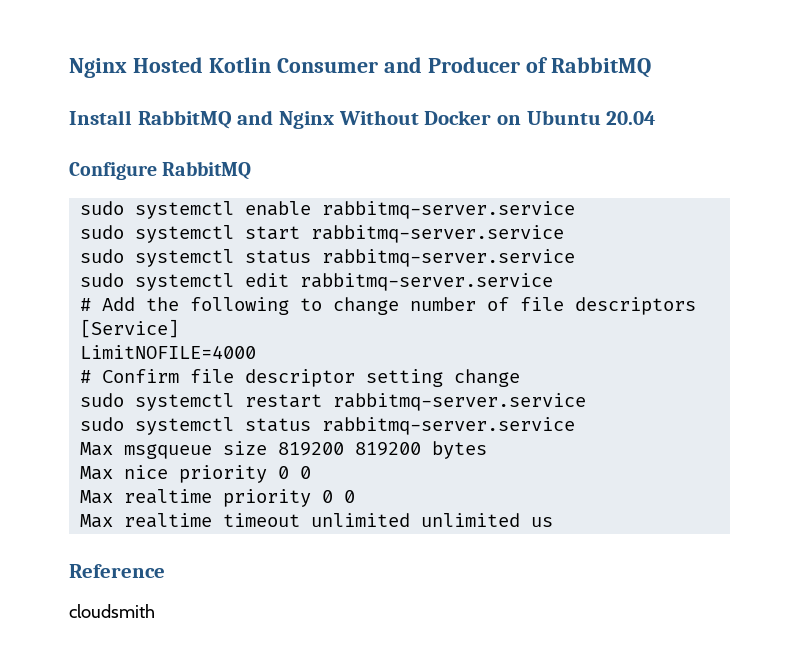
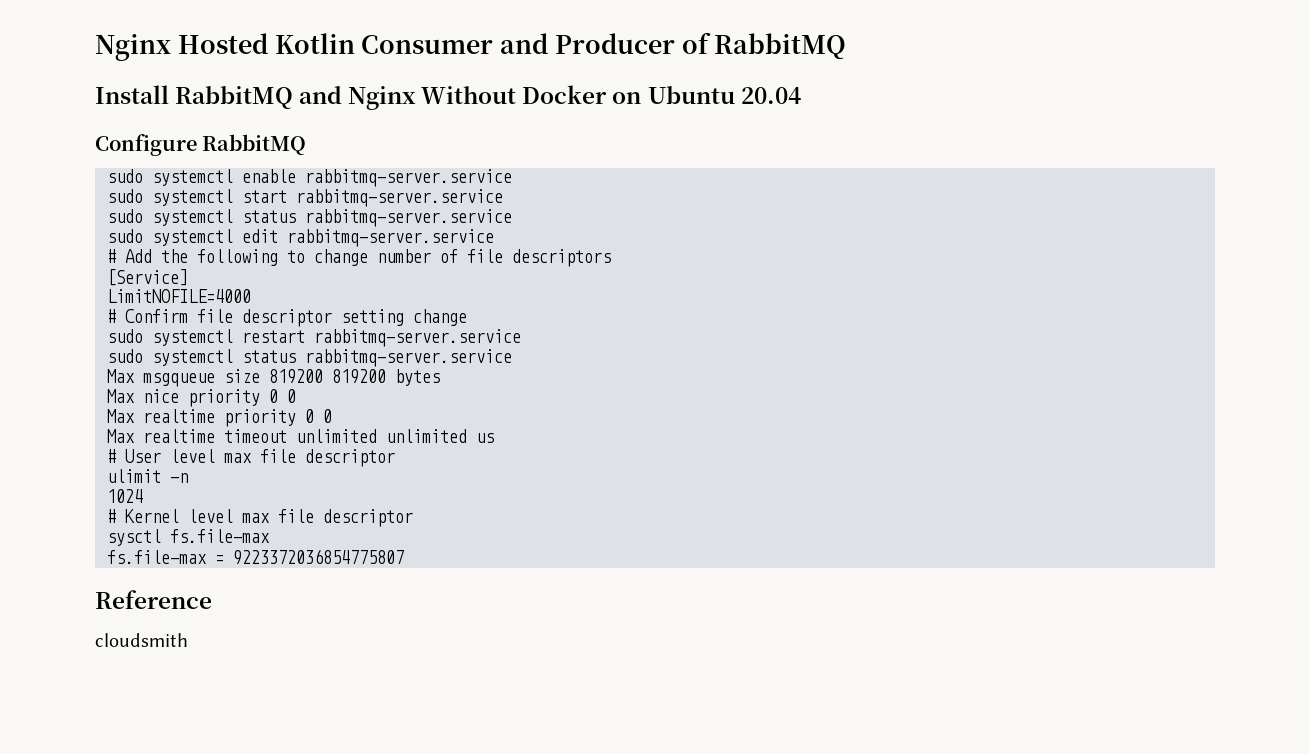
+ # User level max file descriptor
+ ulimit -n
+ 1024
+ # Kernel level max file descriptor
+ sysctl fs.file-max
+ fs.file-max = 9223372036854775807

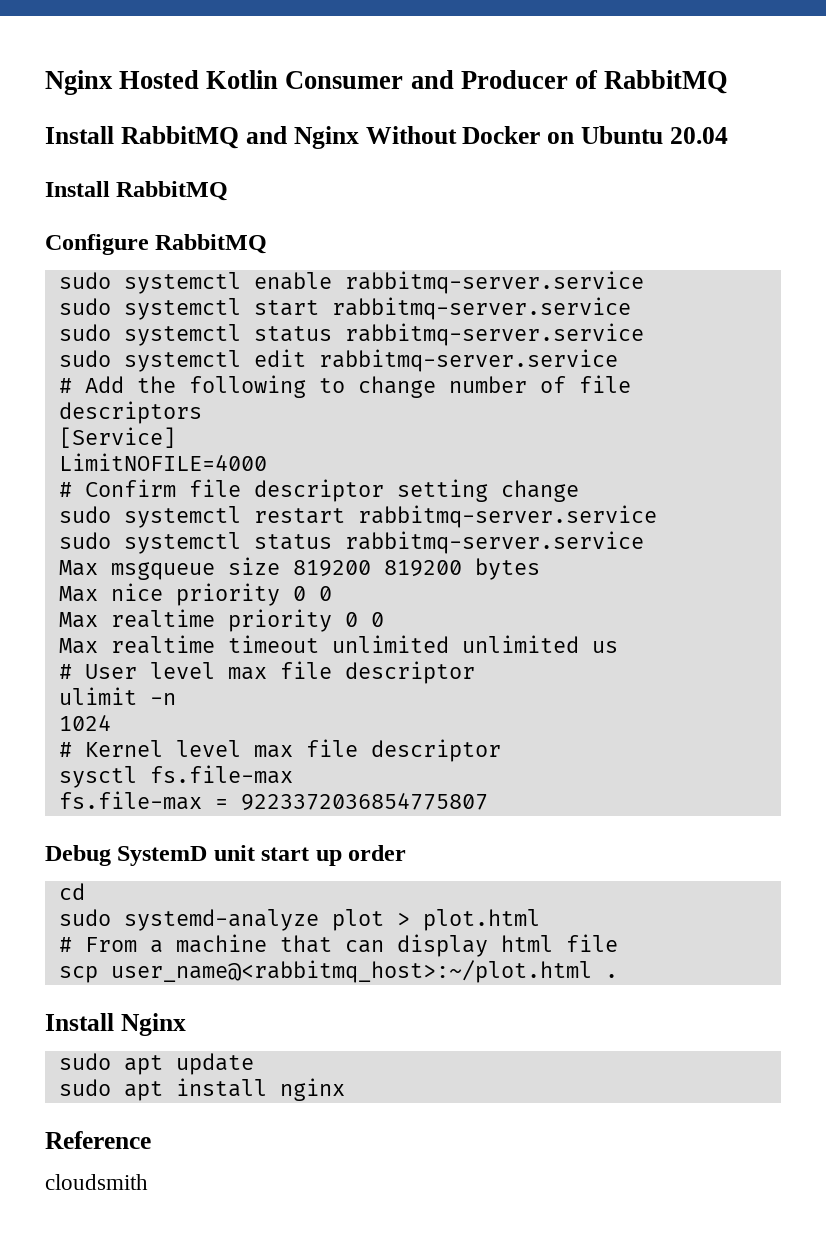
  Install RabbitMQ and Nginx Without Docker on Ubuntu 20.04
+ Install RabbitMQ
+ Debug SystemD unit start up order
+ cd
+ sudo systemd-analyze plot > plot.html
+ # From a machine that can display html file
+ scp user_name@<rabbitmq_host>:~/plot.html .
+ Install Nginx
+ sudo apt update
+ sudo apt install nginx

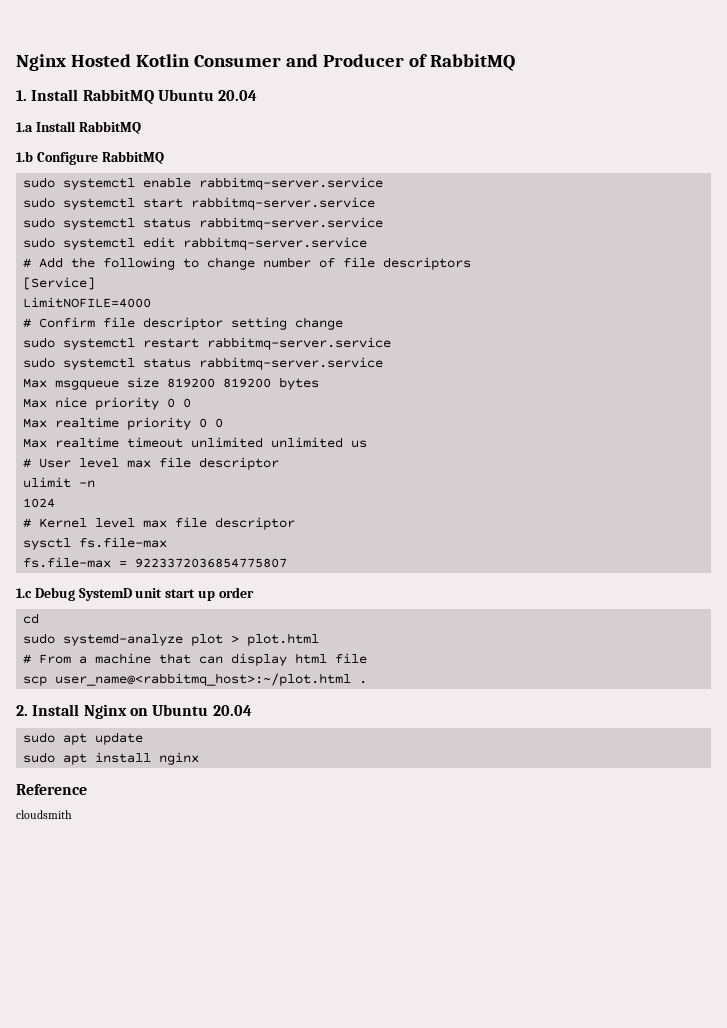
- Install RabbitMQ and Nginx Without Docker on Ubuntu 20.04
- Install RabbitMQ
+ 1. Install RabbitMQ Ubuntu 20.04
+ 1.a Install RabbitMQ
- Configure RabbitMQ
+ 1.b Configure RabbitMQ
- Debug SystemD unit start up order
+ 1.c Debug SystemD unit start up order
- Install Nginx
+ 2. Install Nginx on Ubuntu 20.04

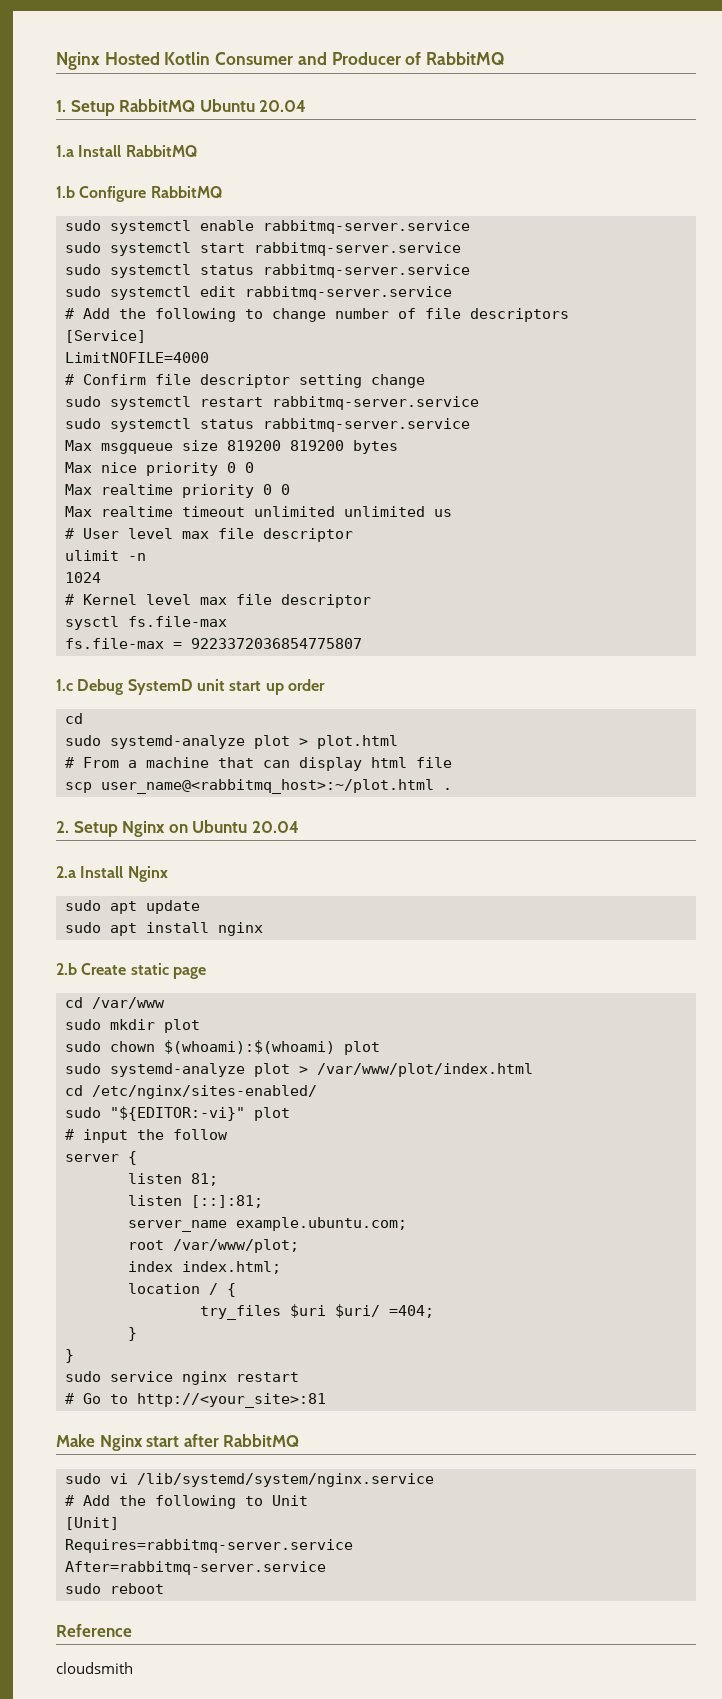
- 1. Install RabbitMQ Ubuntu 20.04
+ 1. Setup RabbitMQ Ubuntu 20.04
- 2. Install Nginx on Ubuntu 20.04
+ 2. Setup Nginx on Ubuntu 20.04
+ 2.a Install Nginx
+ 2.b Create static page
+ cd /var/www
+ sudo mkdir plot
+ sudo chown $(whoami):$(whoami) plot
+ sudo systemd-analyze plot > /var/www/plot/index.html
+ cd /etc/nginx/sites-enabled/
+ sudo "${EDITOR:-vi}" plot
+ # input the follow
+ server {
+ listen 81;
+ listen [::]:81;
+ server_name example.ubuntu.com;
+ root /var/www/plot;
+ index index.html;
+ location / {
+ try_files $uri $uri/ =404;
+ }
+ }
+ sudo service nginx restart
+ # Go to http://<your_site>:81
+ Make Nginx start after RabbitMQ
+ sudo vi /lib/systemd/system/nginx.service
+ # Add the following to Unit
+ [Unit]
+ Requires=rabbitmq-server.service
+ After=rabbitmq-server.service
+ sudo reboot

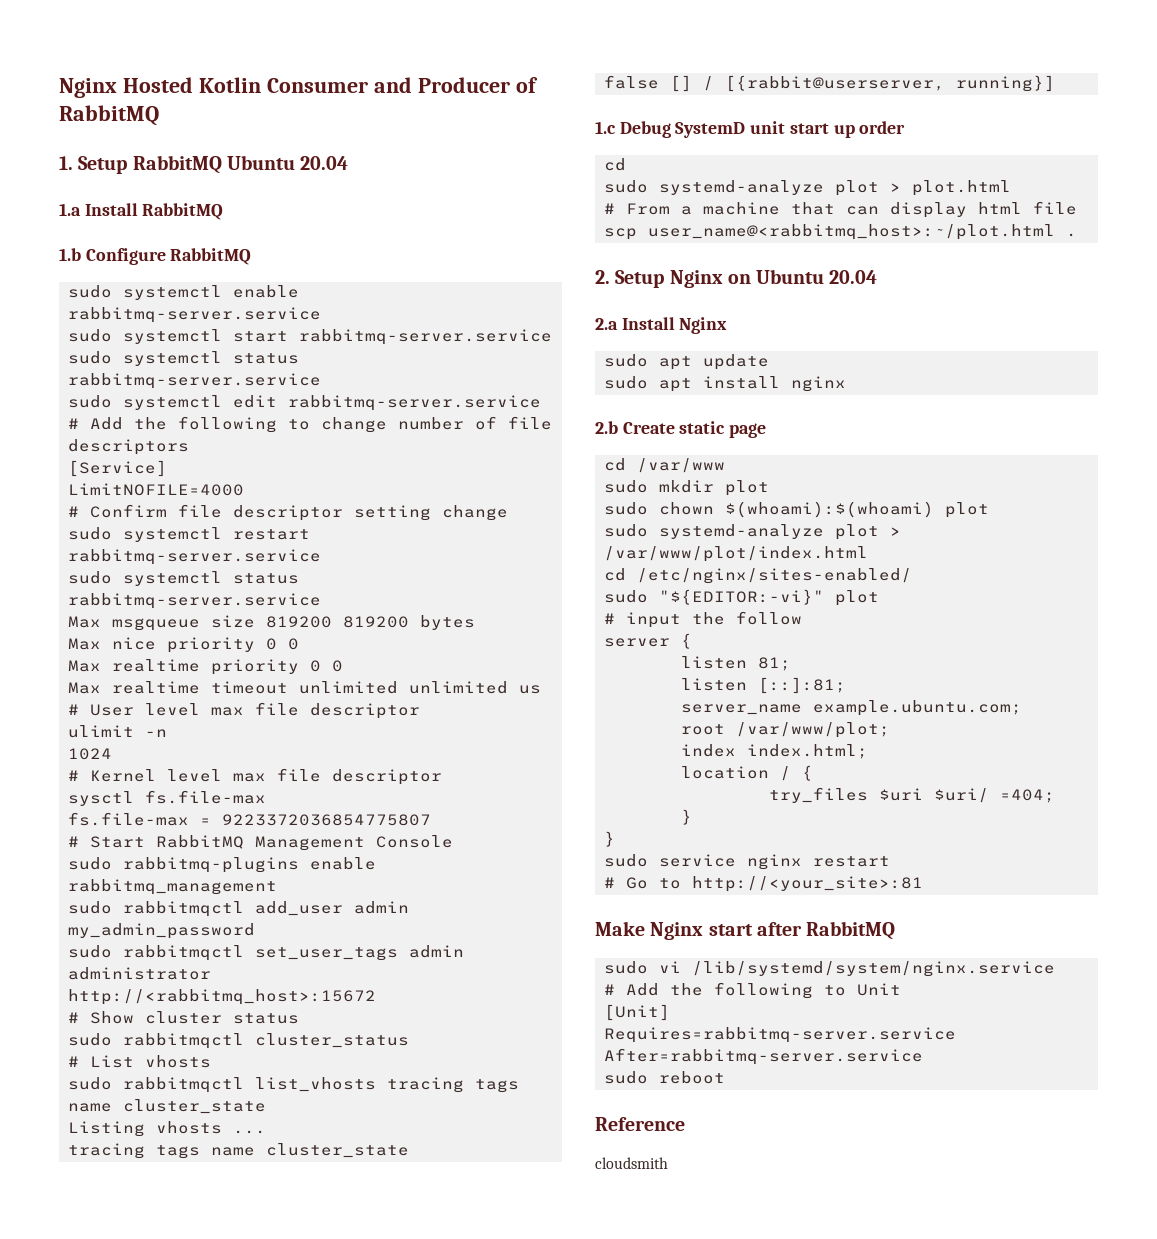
+ # Start RabbitMQ Management Console
+ sudo rabbitmq-plugins enable rabbitmq_management
+ sudo rabbitmqctl add_user admin my_admin_password
+ sudo rabbitmqctl set_user_tags admin administrator
+ http://<rabbitmq_host>:15672
+ # Show cluster status
+ sudo rabbitmqctl cluster_status
+ # List vhosts
+ sudo rabbitmqctl list_vhosts tracing tags name cluster_state
+ Listing vhosts ...
+ tracing tags name cluster_state
+ false [] / [{rabbit@userserver, running}]

